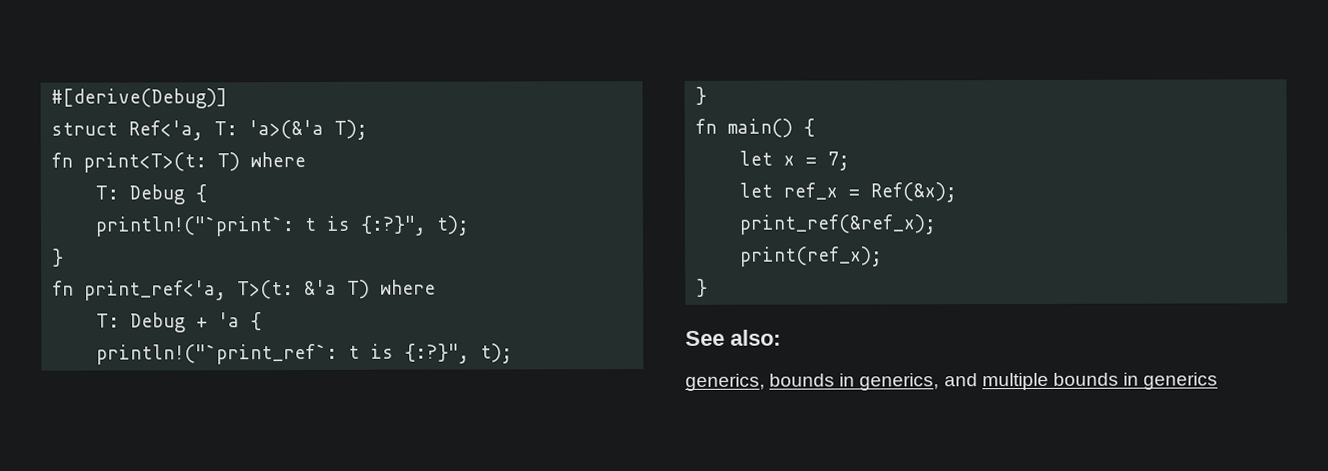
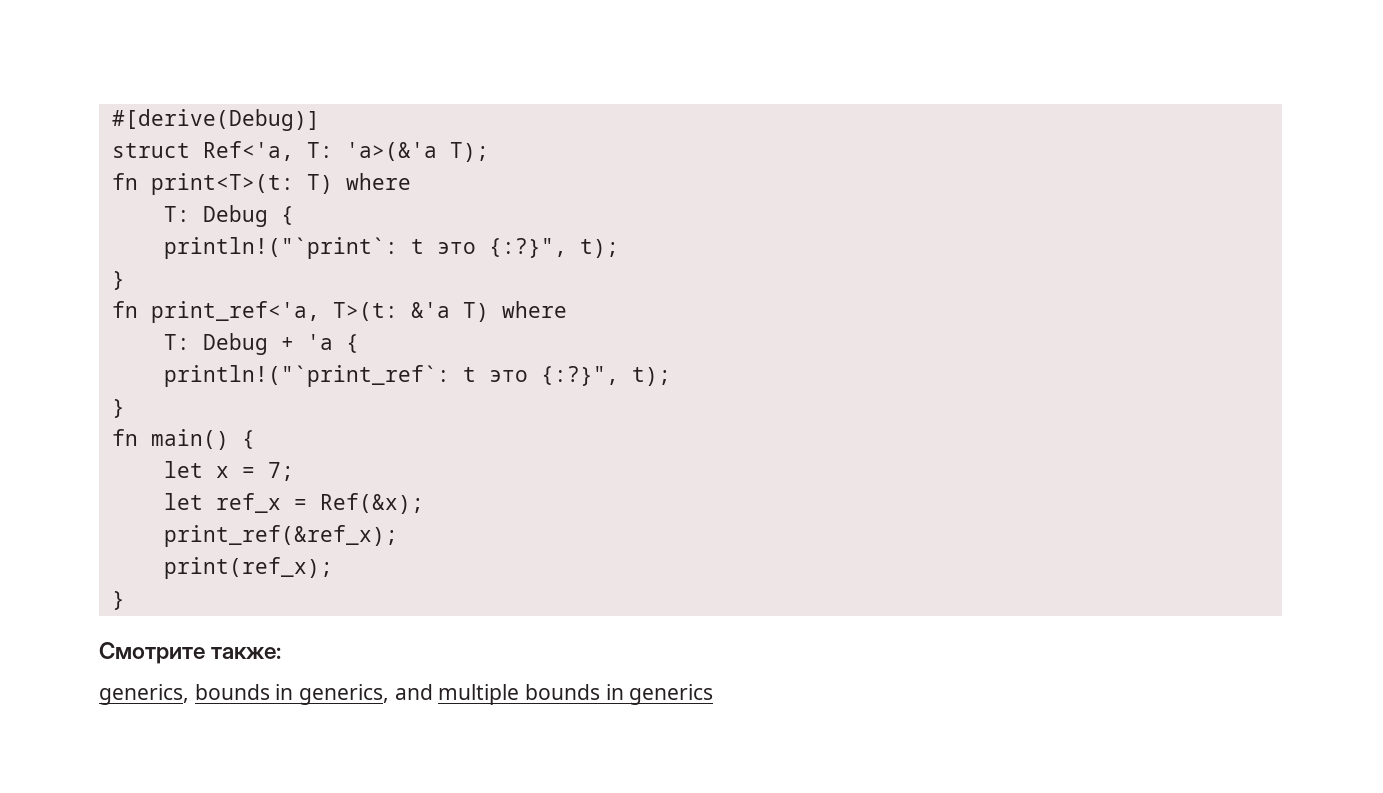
- println!("`print`: t is {:?}", t);
+ println!("`print`: t это {:?}", t);
- println!("`print_ref`: t is {:?}", t);
+ println!("`print_ref`: t это {:?}", t);
- See also:
+ Смотрите также:

